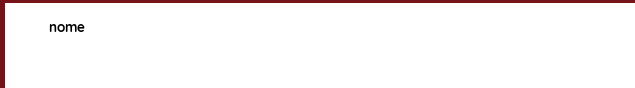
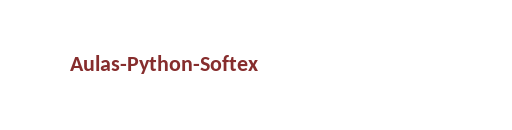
- nome
+ Aulas-Python-Softex

